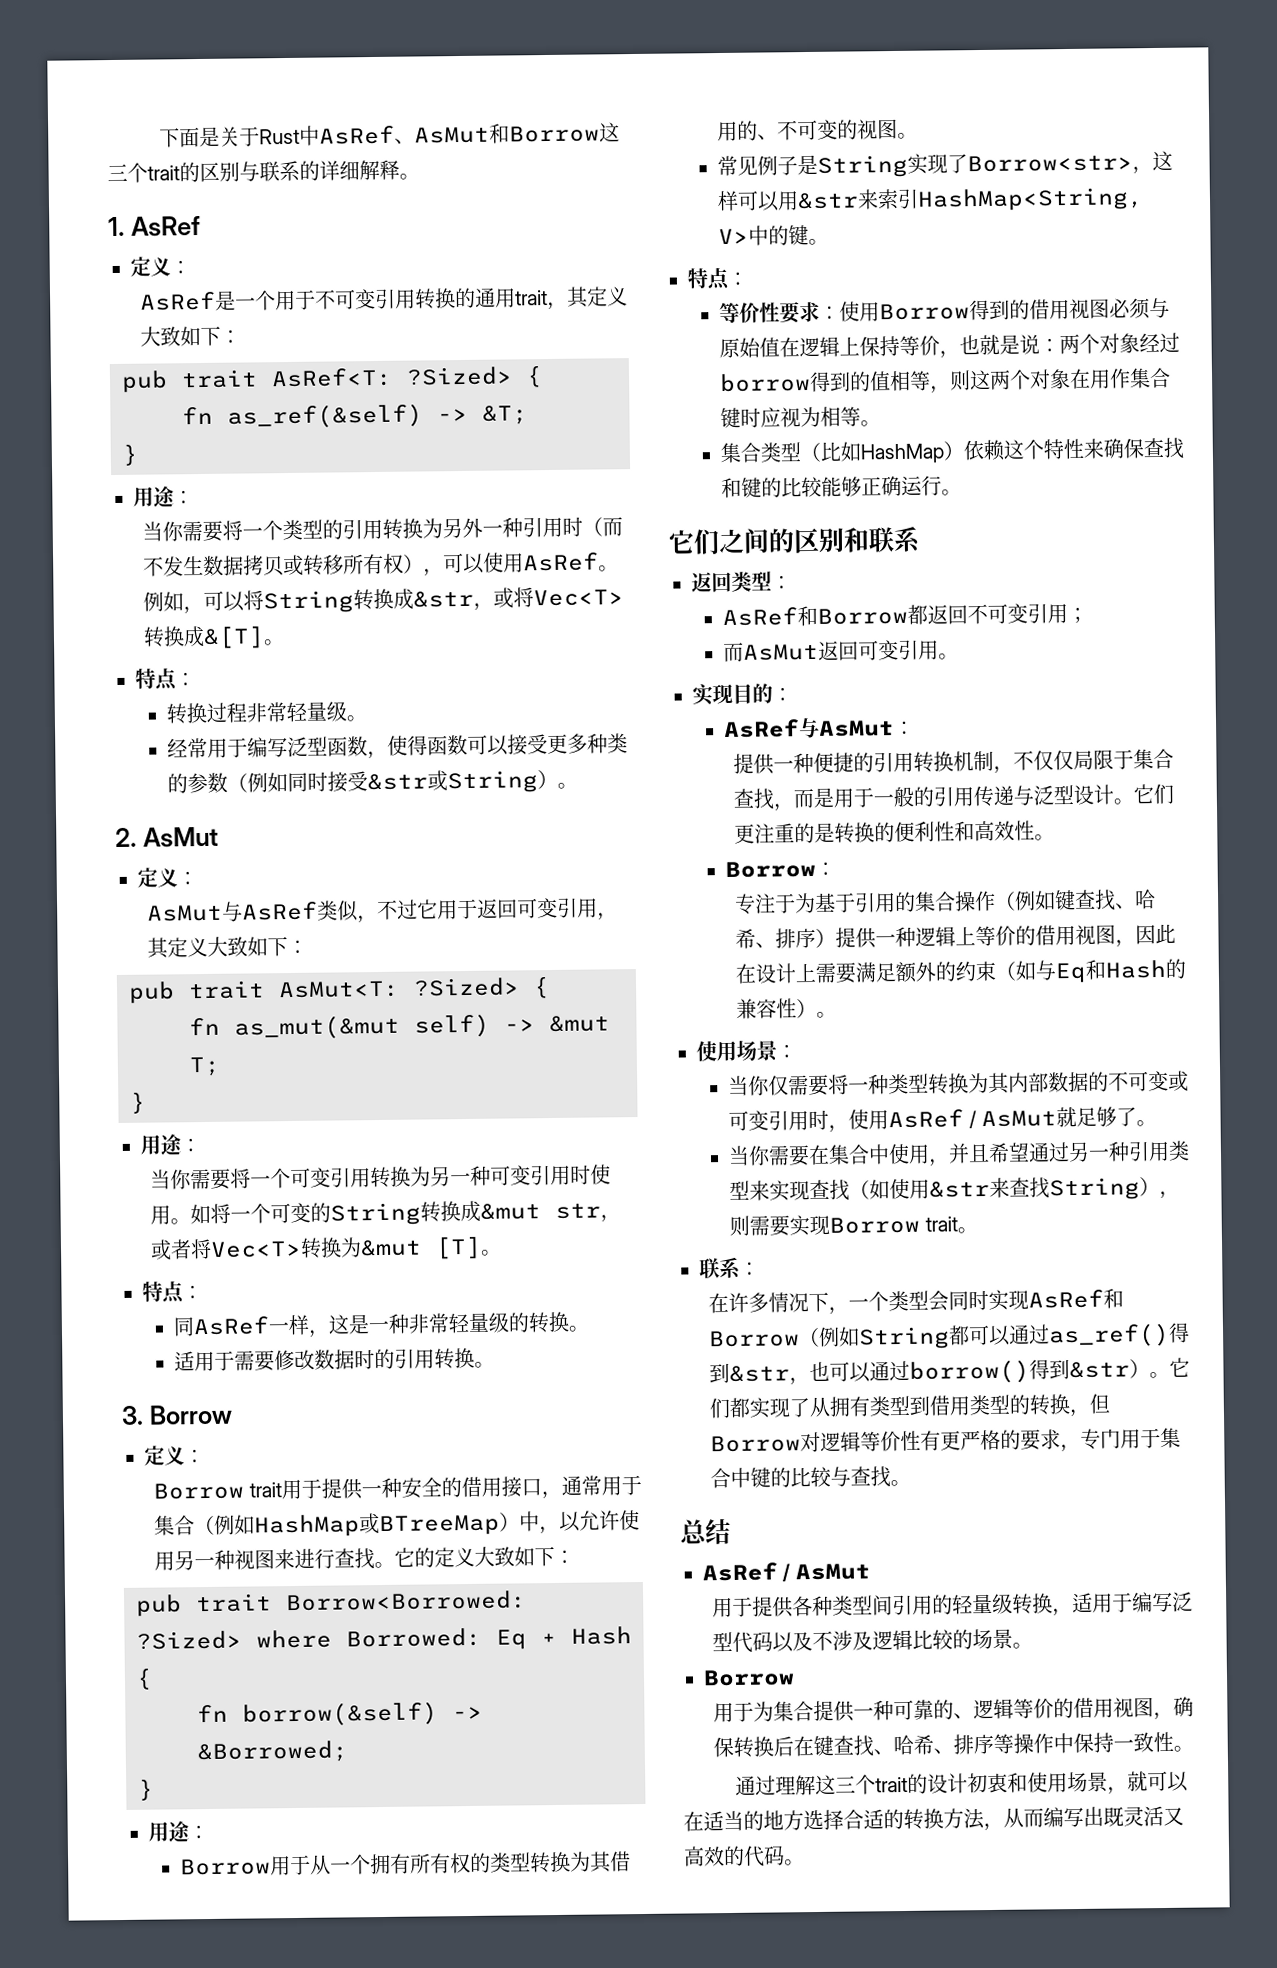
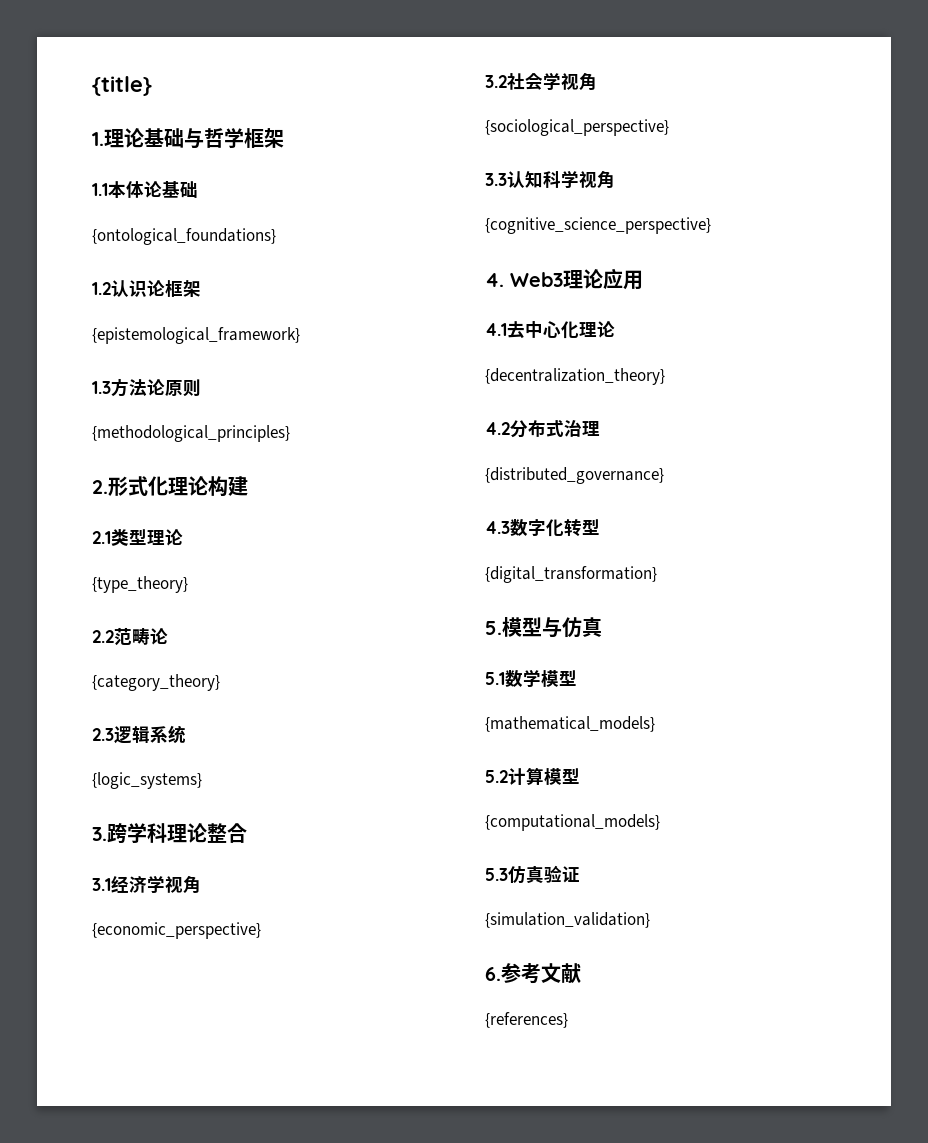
- 下面是关于Rust中AsRef、AsMut和Borrow这三个trait的区别与联系的详细解释。
- 1. AsRef
- 定义：
- AsRef是一个用于不可变引用转换的通用trait，其定义大致如下：
- pub trait AsRef<T: ?Sized> {
- fn as_ref(&self) -> &T;
- }
- 用途：
- 当你需要将一个类型的引用转换为另外一种引用时（而不发生数据拷贝或转移所有权），可以使用AsRef。例如，可以将String转换成&str，或将Vec<T>转换成&[T]。
- 特点：
- 转换过程非常轻量级。
- 经常用于编写泛型函数，使得函数可以接受更多种类的参数（例如同时接受&str或String）。
- 2. AsMut
- 定义：
- AsMut与AsRef类似，不过它用于返回可变引用，其定义大致如下：
- pub trait AsMut<T: ?Sized> {
- fn as_mut(&mut self) -> &mut T;
- }
- 用途：
- 当你需要将一个可变引用转换为另一种可变引用时使用。如将一个可变的String转换成&mut str，或者将Vec<T>转换为&mut [T]。
- 特点：
- 同AsRef一样，这是一种非常轻量级的转换。
- 适用于需要修改数据时的引用转换。
- 3. Borrow
- 定义：
- Borrow trait用于提供一种安全的借用接口，通常用于集合（例如HashMap或BTreeMap）中，以允许使用另一种视图来进行查找。它的定义大致如下：
- pub trait Borrow<Borrowed: ?Sized> where Borrowed: Eq + Hash {
- fn borrow(&self) -> &Borrowed;
- }
- 用途：
- Borrow用于从一个拥有所有权的类型转换为其借用的、不可变的视图。
- 常见例子是String实现了Borrow<str>，这样可以用&str来索引HashMap<String, V>中的键。
- 特点：
- 等价性要求：使用Borrow得到的借用视图必须与原始值在逻辑上保持等价，也就是说：两个对象经过borrow得到的值相等，则这两个对象在用作集合键时应视为相等。
- 集合类型（比如HashMap）依赖这个特性来确保查找和键的比较能够正确运行。
- 它们之间的区别和联系
- 返回类型：
- AsRef和Borrow都返回不可变引用；
- 而AsMut返回可变引用。
- 实现目的：
- AsRef与AsMut：
- 提供一种便捷的引用转换机制，不仅仅局限于集合查找，而是用于一般的引用传递与泛型设计。它们更注重的是转换的便利性和高效性。
- Borrow：
- 专注于为基于引用的集合操作（例如键查找、哈希、排序）提供一种逻辑上等价的借用视图，因此在设计上需要满足额外的约束（如与Eq和Hash的兼容性）。
- 使用场景：
- 当你仅需要将一种类型转换为其内部数据的不可变或可变引用时，使用AsRef / AsMut就足够了。
- 当你需要在集合中使用，并且希望通过另一种引用类型来实现查找（如使用&str来查找String），则需要实现Borrow trait。
- 联系：
- 在许多情况下，一个类型会同时实现AsRef和Borrow（例如String都可以通过as_ref()得到&str，也可以通过borrow()得到&str）。它们都实现了从拥有类型到借用类型的转换，但Borrow对逻辑等价性有更严格的要求，专门用于集合中键的比较与查找。
- 总结
- AsRef / AsMut
- 用于提供各种类型间引用的轻量级转换，适用于编写泛型代码以及不涉及逻辑比较的场景。
- Borrow
- 用于为集合提供一种可靠的、逻辑等价的借用视图，确保转换后在键查找、哈希、排序等操作中保持一致性。
- 通过理解这三个trait的设计初衷和使用场景，就可以在适当的地方选择合适的转换方法，从而编写出既灵活又高效的代码。
+ {title}
+ 1.理论基础与哲学框架
+ 1.1本体论基础
+ {ontological_foundations}
+ 1.2认识论框架
+ {epistemological_framework}
+ 1.3方法论原则
+ {methodological_principles}
+ 2.形式化理论构建
+ 2.1类型理论
+ {type_theory}
+ 2.2范畴论
+ {category_theory}
+ 2.3逻辑系统
+ {logic_systems}
+ 3.跨学科理论整合
+ 3.1经济学视角
+ {economic_perspective}
+ 3.2社会学视角
+ {sociological_perspective}
+ 3.3认知科学视角
+ {cognitive_science_perspective}
+ 4. Web3理论应用
+ 4.1去中心化理论
+ {decentralization_theory}
+ 4.2分布式治理
+ {distributed_governance}
+ 4.3数字化转型
+ {digital_transformation}
+ 5.模型与仿真
+ 5.1数学模型
+ {mathematical_models}
+ 5.2计算模型
+ {computational_models}
+ 5.3仿真验证
+ {simulation_validation}
+ 6.参考文献
+ {references}

